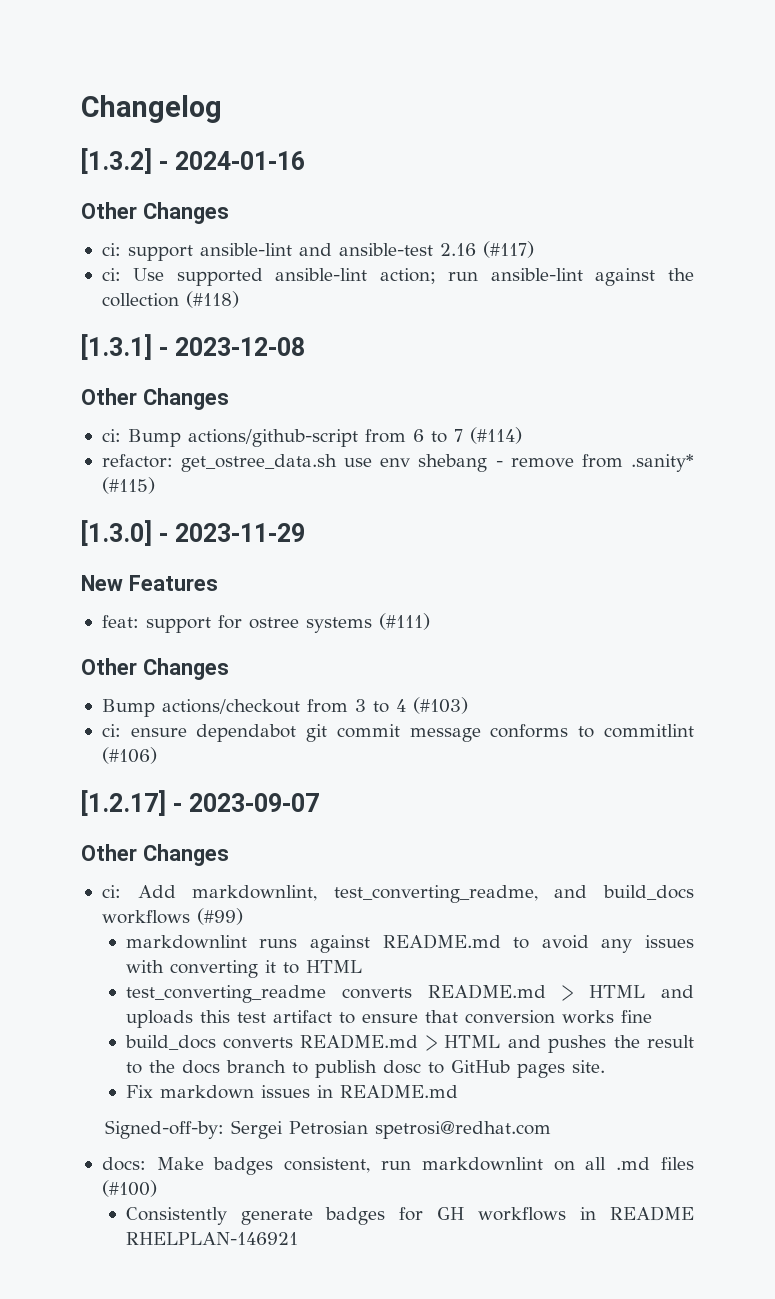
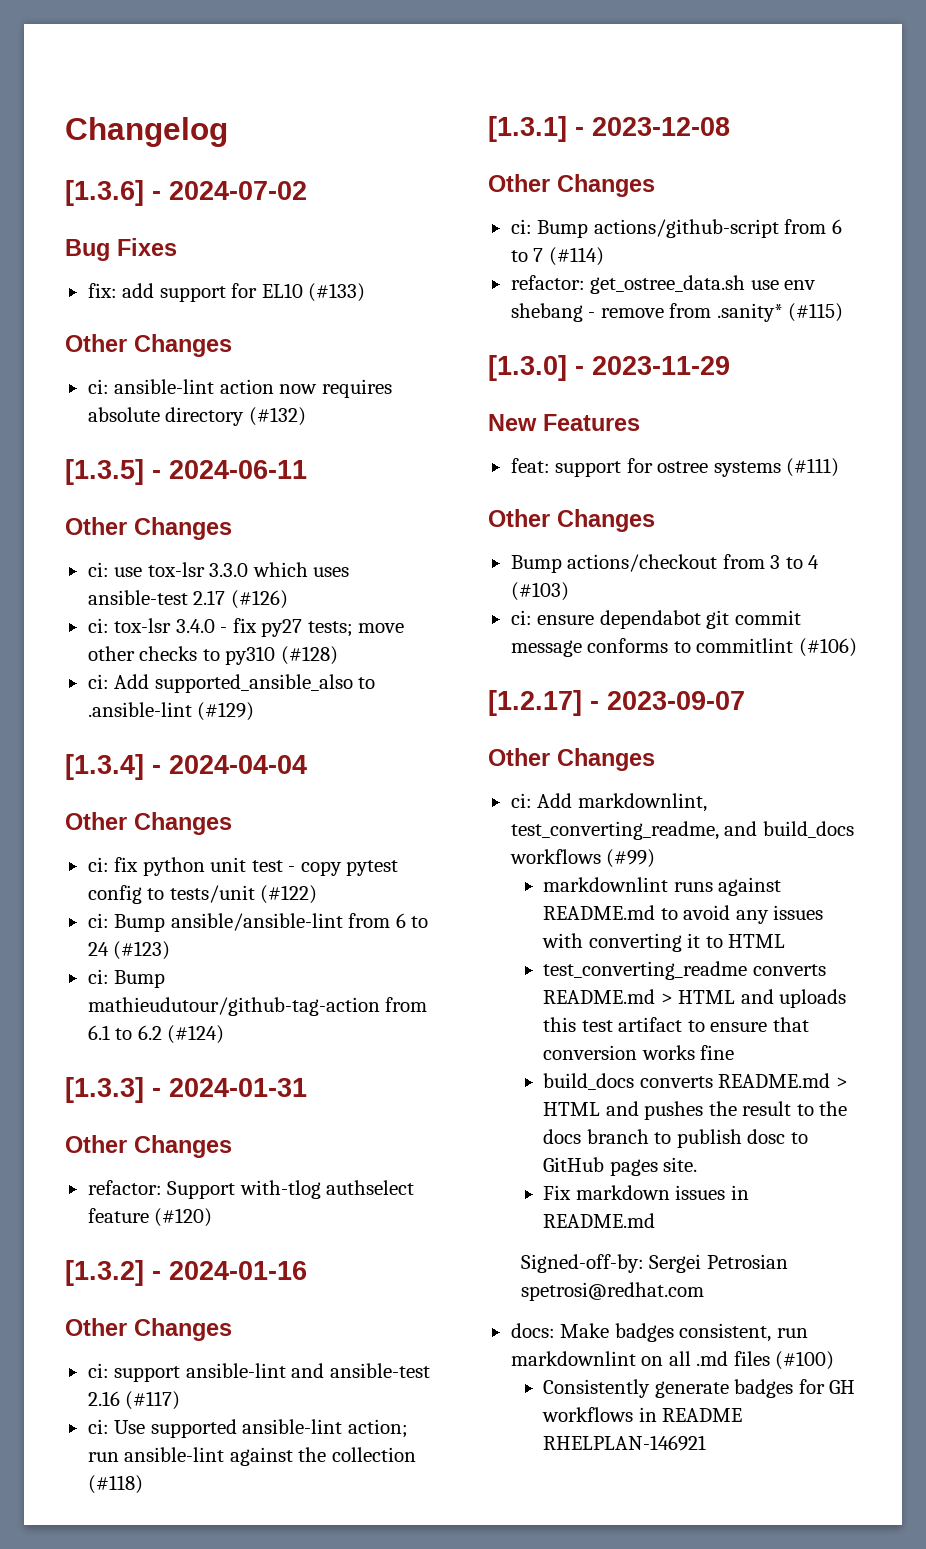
+ [1.3.6] - 2024-07-02
+ Bug Fixes
+ fix: add support for EL10 (#133)
+ Other Changes
+ ci: ansible-lint action now requires absolute directory (#132)
+ [1.3.5] - 2024-06-11
+ Other Changes
+ ci: use tox-lsr 3.3.0 which uses ansible-test 2.17 (#126)
+ ci: tox-lsr 3.4.0 - fix py27 tests; move other checks to py310 (#128)
+ ci: Add supported_ansible_also to .ansible-lint (#129)
+ [1.3.4] - 2024-04-04
+ Other Changes
+ ci: fix python unit test - copy pytest config to tests/unit (#122)
+ ci: Bump ansible/ansible-lint from 6 to 24 (#123)
+ ci: Bump mathieudutour/github-tag-action from 6.1 to 6.2 (#124)
+ [1.3.3] - 2024-01-31
+ Other Changes
+ refactor: Support with-tlog authselect feature (#120)

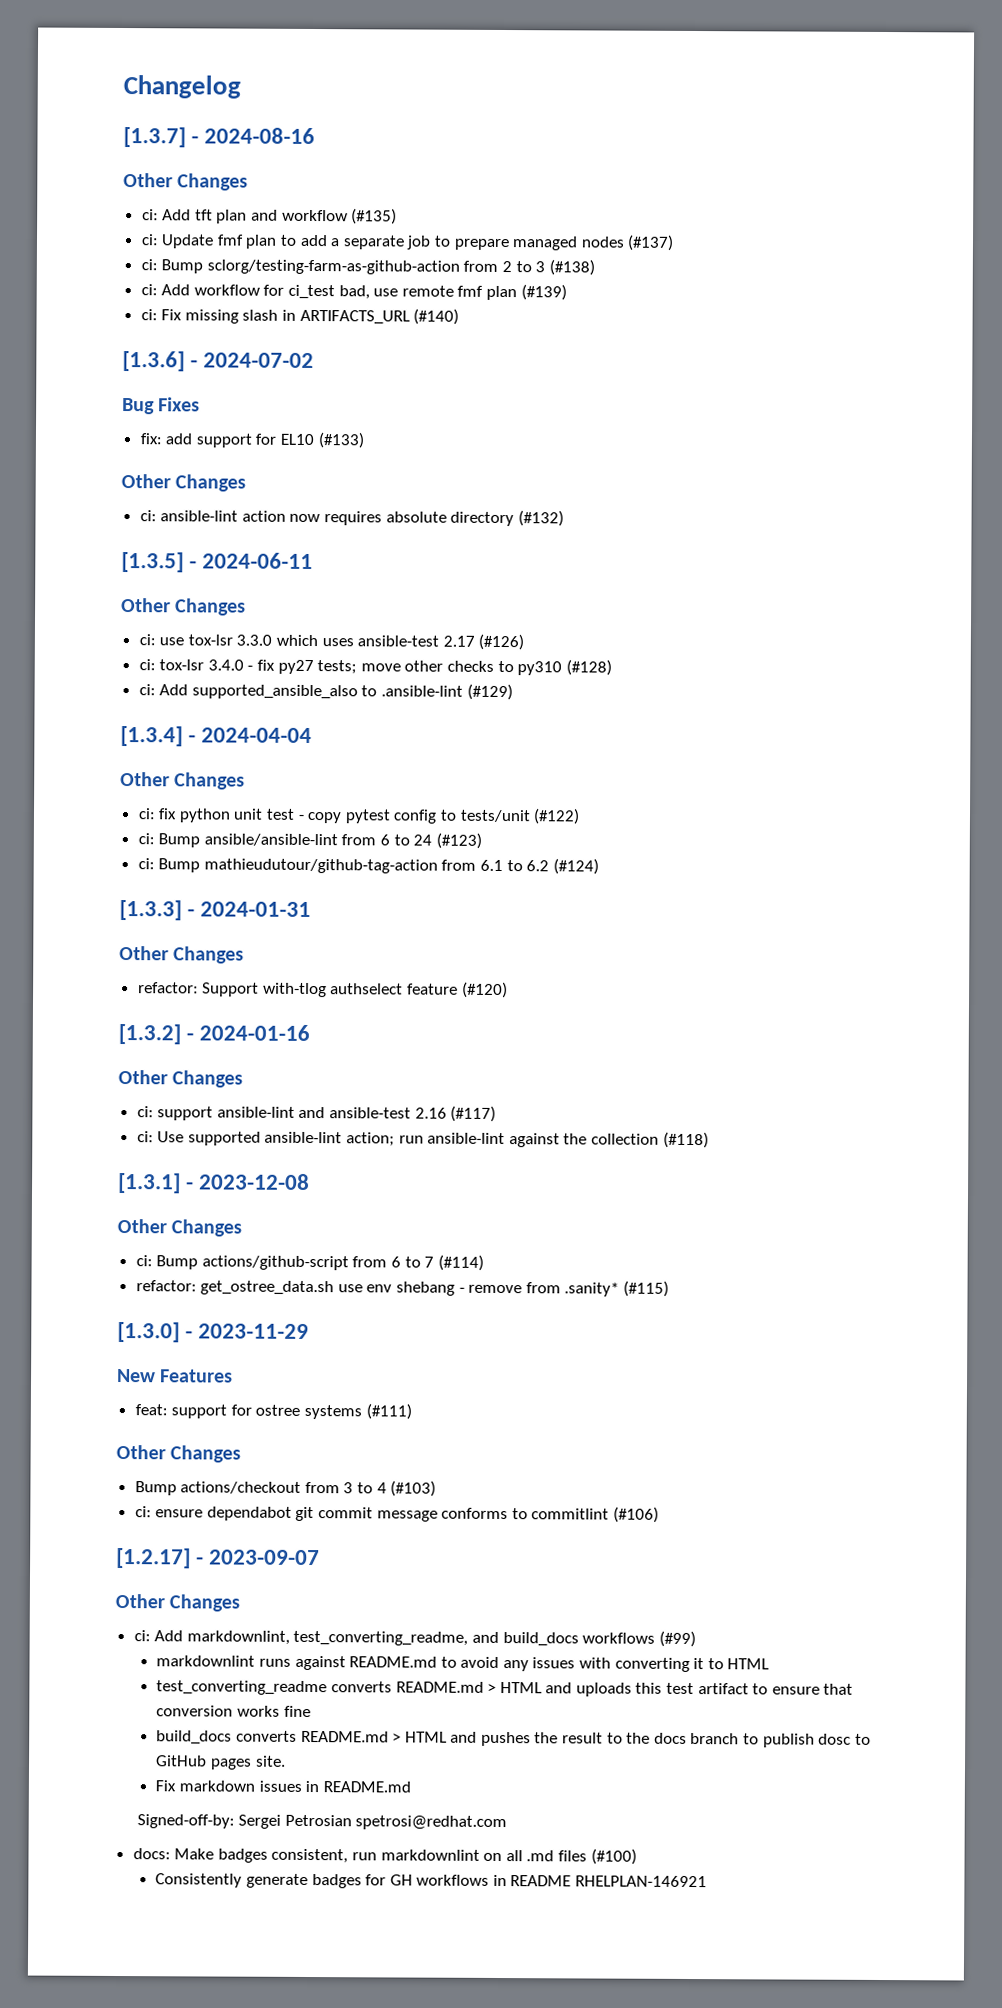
+ [1.3.7] - 2024-08-16
+ Other Changes
+ ci: Add tft plan and workflow (#135)
+ ci: Update fmf plan to add a separate job to prepare managed nodes (#137)
+ ci: Bump sclorg/testing-farm-as-github-action from 2 to 3 (#138)
+ ci: Add workflow for ci_test bad, use remote fmf plan (#139)
+ ci: Fix missing slash in ARTIFACTS_URL (#140)

